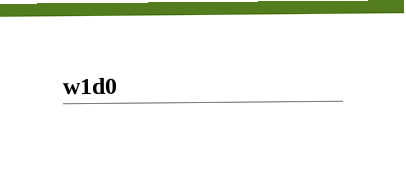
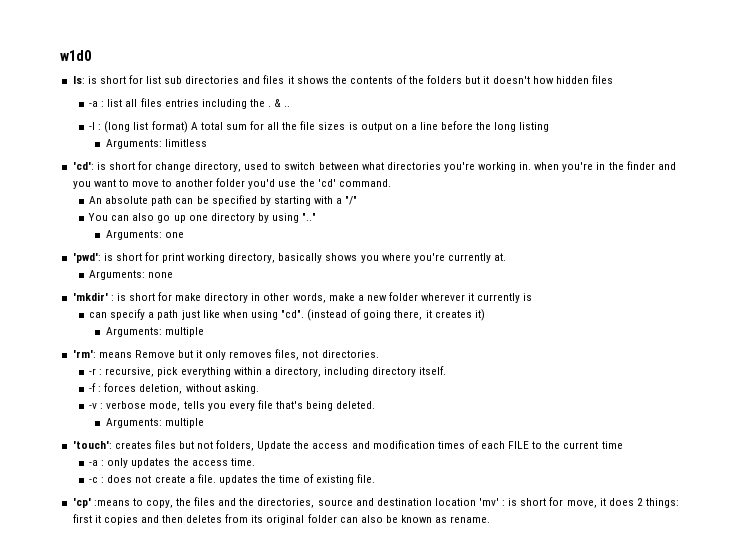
+ ls: is short for list sub directories and files it shows the contents of the folders but it doesn't how hidden files
+ -a : list all files entries including the . & ..
+ -l : (long list format) A total sum for all the file sizes is output on a line before the long listing
+ Arguments: limitless
+ 'cd': is short for change directory, used to switch between what directories you're working in. when you're in the finder and you want to move to another folder you'd use the 'cd' command.
+ An absolute path can be specified by starting with a "/"
+ You can also go up one directory by using ".."
+ Arguments: one
+ 'pwd': is short for print working directory, basically shows you where you're currently at.
+ Arguments: none
+ 'mkdir' : is short for make directory in other words, make a new folder wherever it currently is
+ can specify a path just like when using "cd". (instead of going there, it creates it)
+ Arguments: multiple
+ 'rm': means Remove but it only removes files, not directories.
+ -r : recursive, pick everything within a directory, including directory itself.
+ -f : forces deletion, without asking.
+ -v : verbose mode, tells you every file that's being deleted.
+ Arguments: multiple
+ 'touch': creates files but not folders, Update the access and modification times of each FILE to the current time
+ -a : only updates the access time.
+ -c : does not create a file. updates the time of existing file.
+ 'cp' :means to copy, the files and the directories, source and destination location 'mv' : is short for move, it does 2 things: first it copies and then deletes from its original folder can also be known as rename.

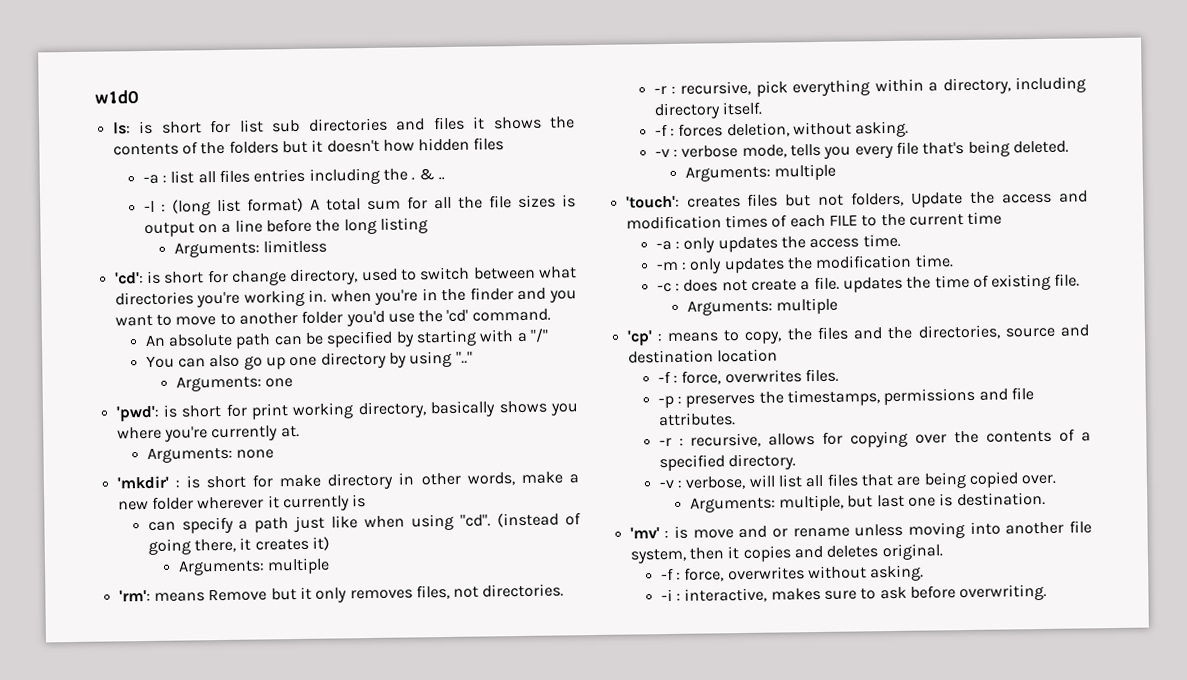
+ -m : only updates the modification time.
  -c : does not create a file. updates the time of existing file.
+ Arguments: multiple
- 'cp' :means to copy, the files and the directories, source and destination location 'mv' : is short for move, it does 2 things: first it copies and then deletes from its original folder can also be known as rename.
+ 'cp' : means to copy, the files and the directories, source and destination location
+ -f : force, overwrites files.
+ -p : preserves the timestamps, permissions and file attributes.
+ -r : recursive, allows for copying over the contents of a specified directory.
+ -v : verbose, will list all files that are being copied over.
+ Arguments: multiple, but last one is destination.
+ 'mv' : is move and or rename unless moving into another file system, then it copies and deletes original.
+ -f : force, overwrites without asking.
+ -i : interactive, makes sure to ask before overwriting.

